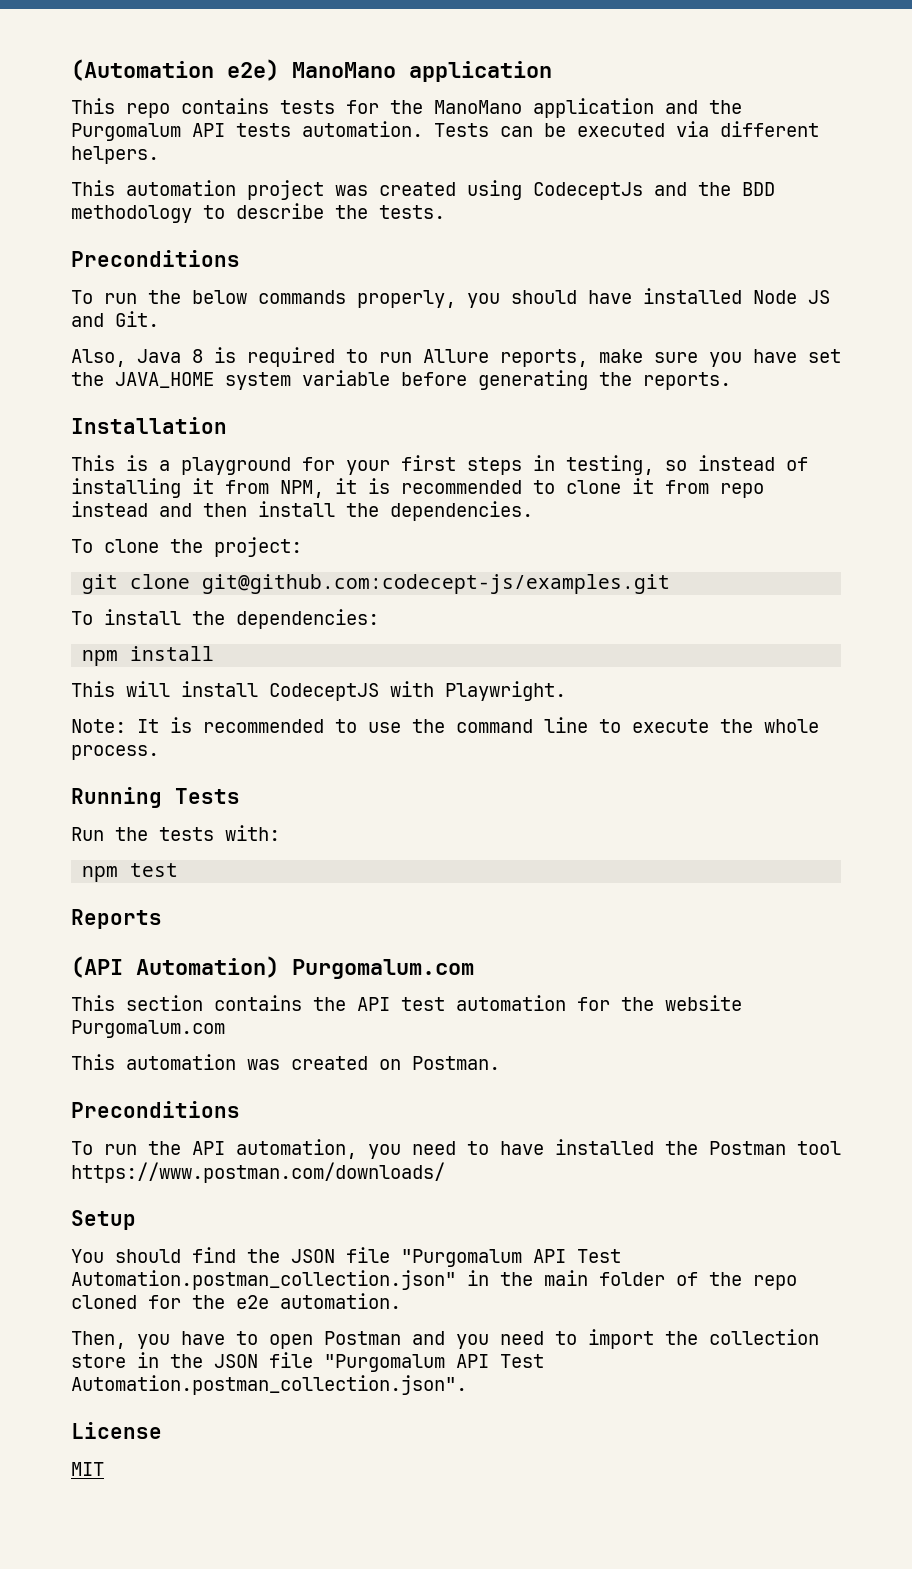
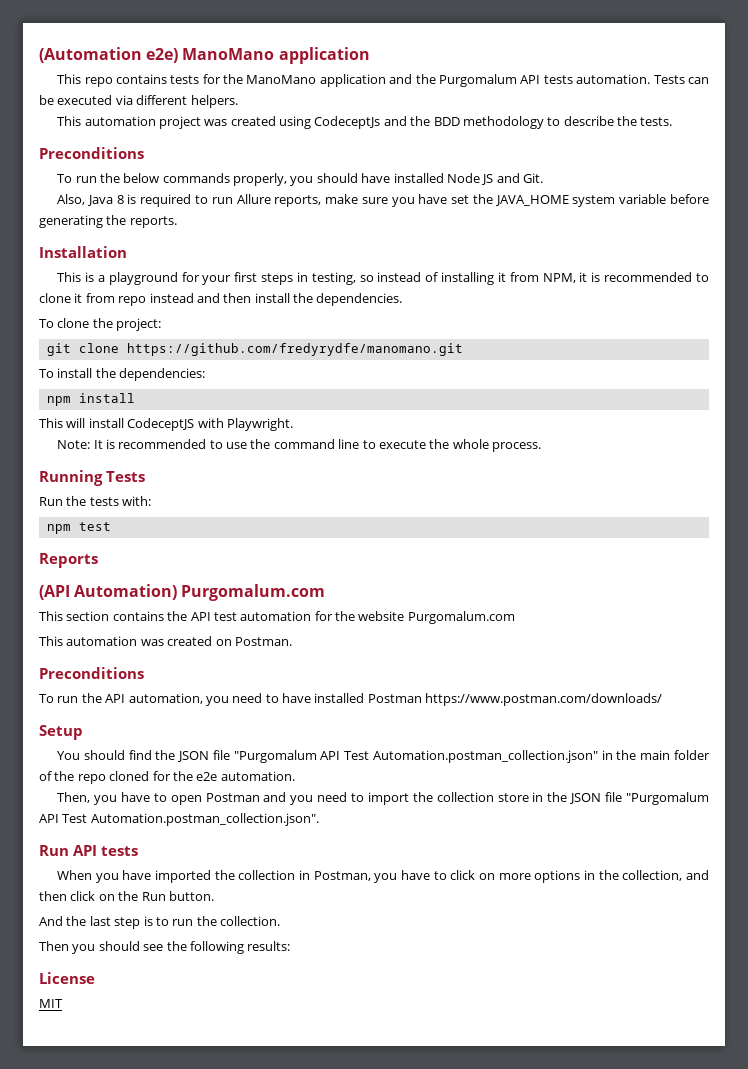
- git clone git@github.com:codecept-js/examples.git
+ git clone https://github.com/fredyrydfe/manomano.git
- To run the API automation, you need to have installed the Postman tool https://www.postman.com/downloads/
+ To run the API automation, you need to have installed Postman https://www.postman.com/downloads/
+ Run API tests
+ When you have imported the collection in Postman, you have to click on more options in the collection, and then click on the Run button.
+ And the last step is to run the collection.
+ Then you should see the following results:

